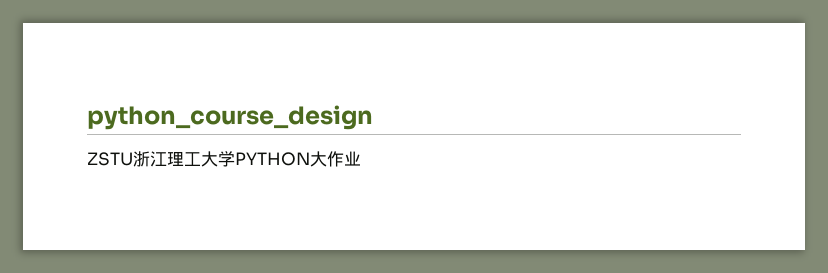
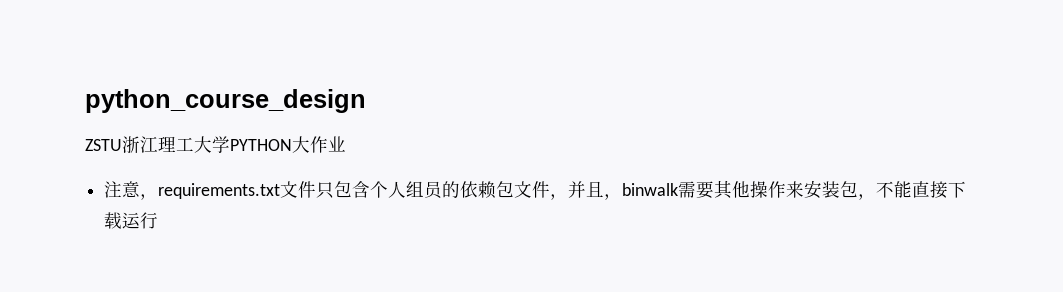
+ 注意，requirements.txt文件只包含个人组员的依赖包文件，并且，binwalk需要其他操作来安装包，不能直接下载运行

